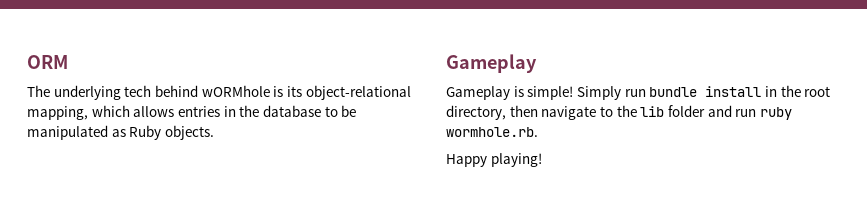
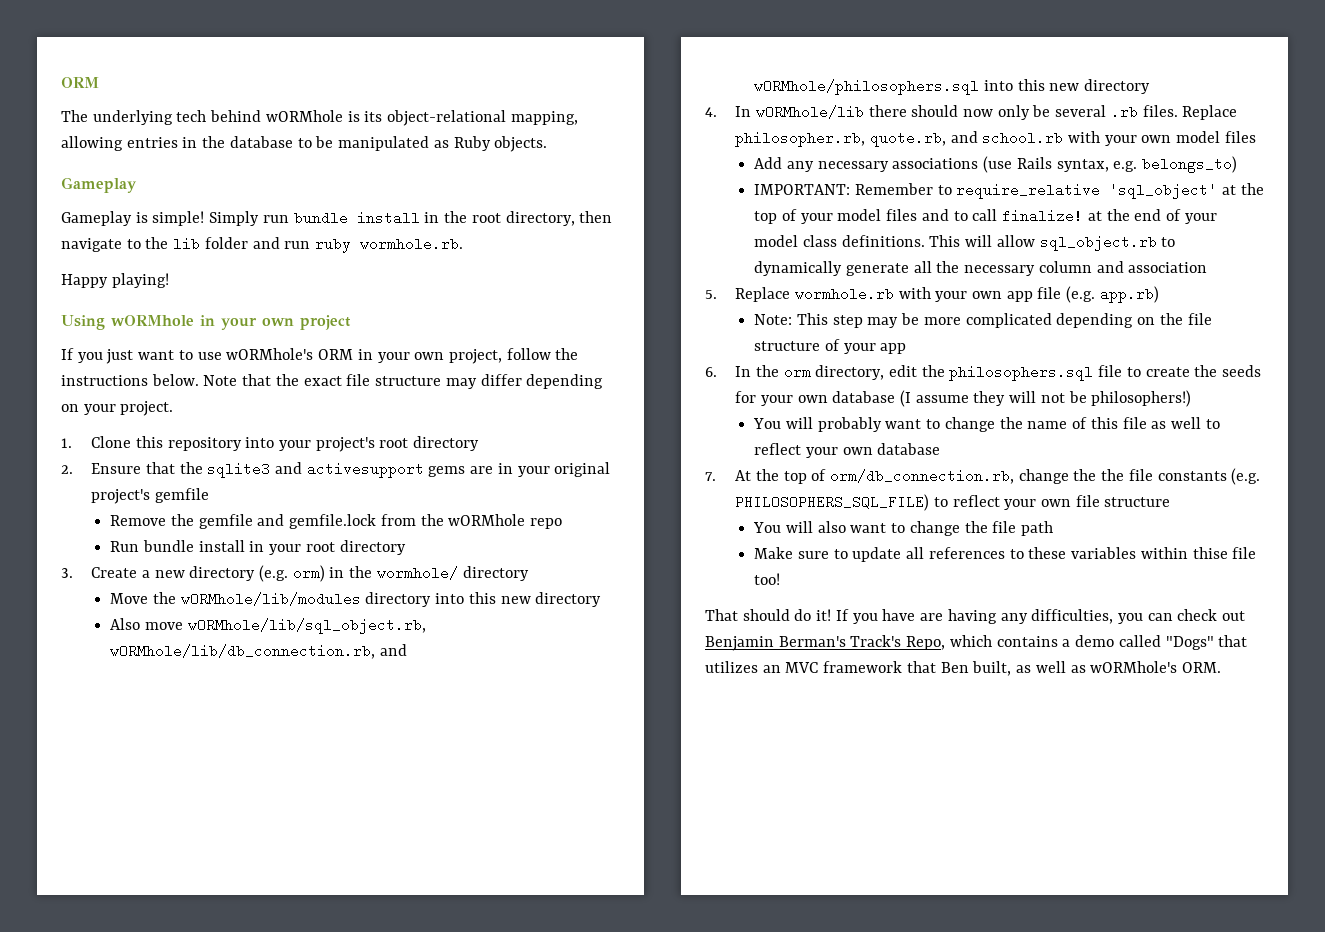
- The underlying tech behind wORMhole is its object-relational mapping, which allows entries in the database to be manipulated as Ruby objects.
+ The underlying tech behind wORMhole is its object-relational mapping, allowing entries in the database to be manipulated as Ruby objects.
+ Using wORMhole in your own project
+ If you just want to use wORMhole's ORM in your own project, follow the instructions below. Note that the exact file structure may differ depending on your project.
+ 1. Clone this repository into your project's root directory
+ 2. Ensure that the sqlite3 and activesupport gems are in your original project's gemfile
+ Remove the gemfile and gemfile.lock from the wORMhole repo
+ Run bundle install in your root directory
+ 3. Create a new directory (e.g. orm) in the wormhole/ directory
+ Move the wORMhole/lib/modules directory into this new directory
+ Also move wORMhole/lib/sql_object.rb, wORMhole/lib/db_connection.rb, and wORMhole/philosophers.sql into this new directory
+ 4. In wORMhole/lib there should now only be several .rb files. Replace philosopher.rb, quote.rb, and school.rb with your own model files
+ Add any necessary associations (use Rails syntax, e.g. belongs_to)
+ IMPORTANT: Remember to require_relative 'sql_object' at the top of your model files and to call finalize! at the end of your model class definitions. This will allow sql_object.rb to dynamically generate all the necessary column and association
+ 5. Replace wormhole.rb with your own app file (e.g. app.rb)
+ Note: This step may be more complicated depending on the file structure of your app
+ 6. In the orm directory, edit the philosophers.sql file to create the seeds for your own database (I assume they will not be philosophers!)
+ You will probably want to change the name of this file as well to reflect your own database
+ 7. At the top of orm/db_connection.rb, change the the file constants (e.g. PHILOSOPHERS_SQL_FILE) to reflect your own file structure
+ You will also want to change the file path
+ Make sure to update all references to these variables within thise file too!
+ That should do it! If you have are having any difficulties, you can check out Benjamin Berman's Track's Repo, which contains a demo called "Dogs" that utilizes an MVC framework that Ben built, as well as wORMhole's ORM.

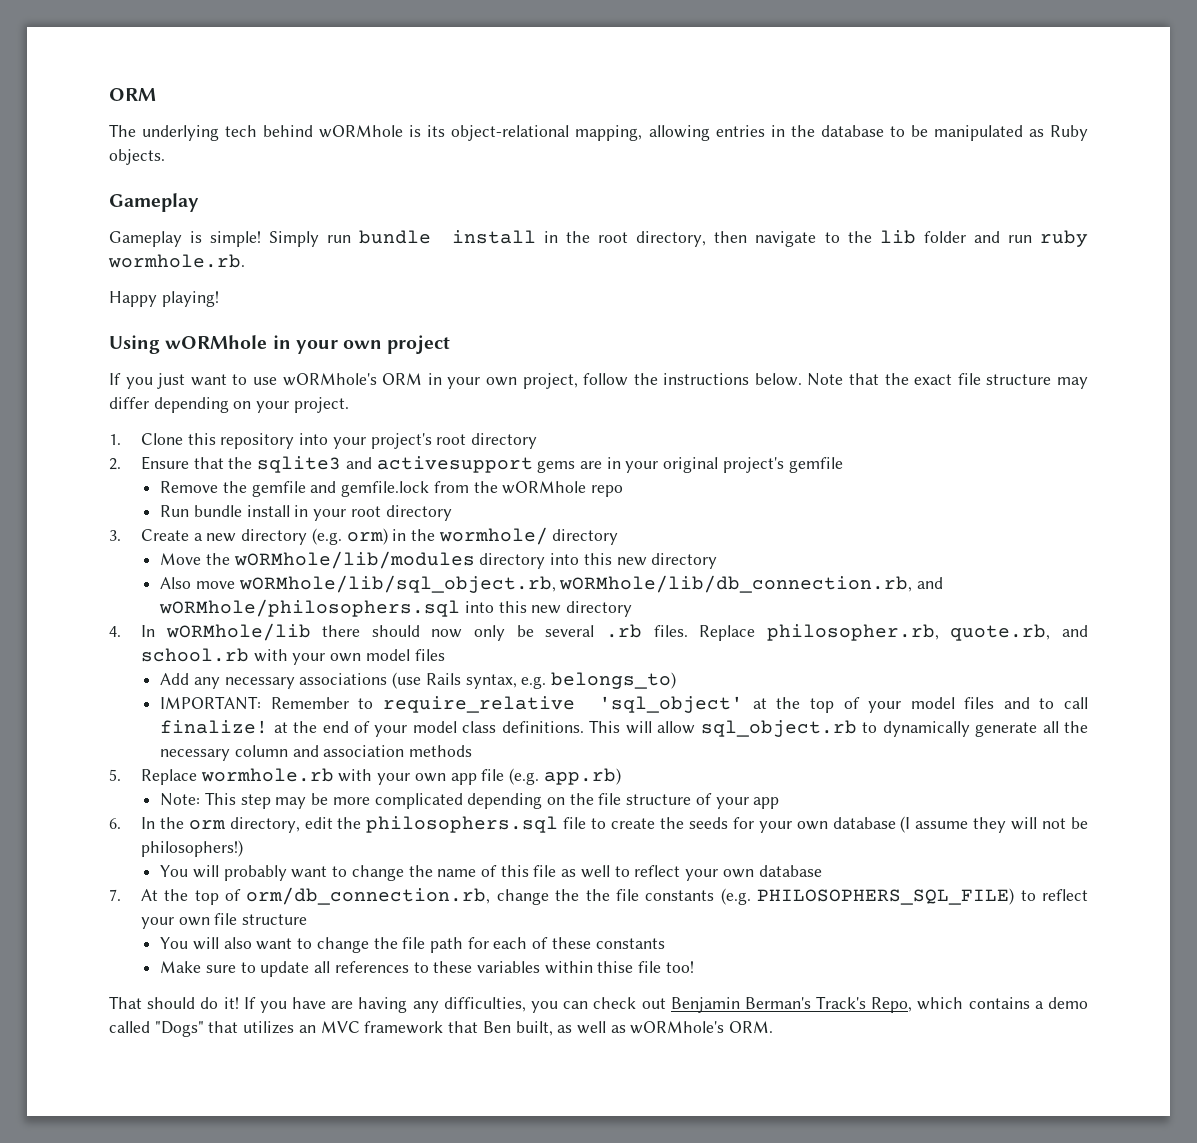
- This will allow sql_object.rb to dynamically generate all the necessary column and association
+ This will allow sql_object.rb to dynamically generate all the necessary column and association methods
- You will also want to change the file path
+ You will also want to change the file path for each of these constants

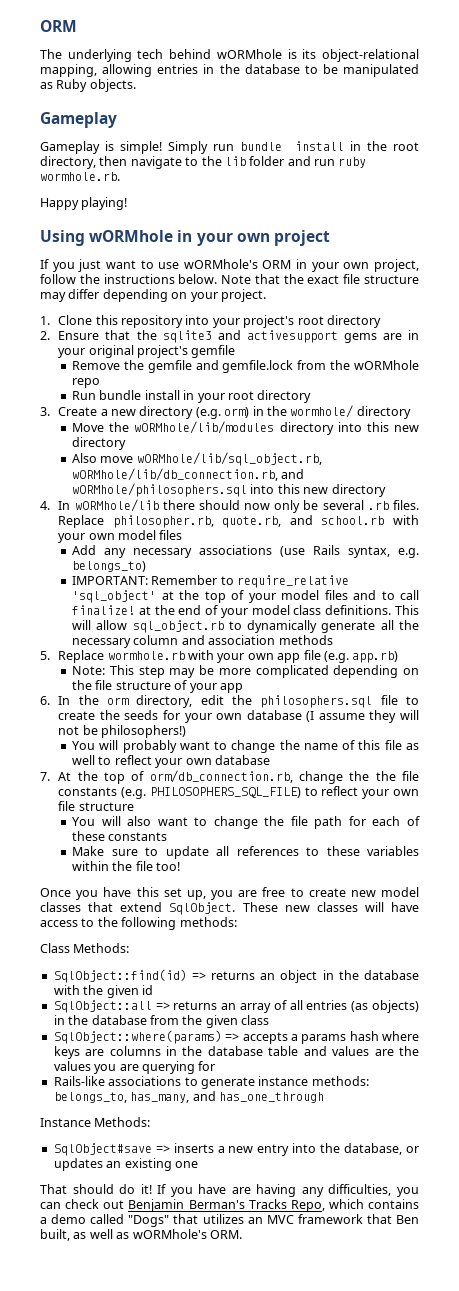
- Make sure to update all references to these variables within thise file too!
+ Make sure to update all references to these variables within the file too!
+ Once you have this set up, you are free to create new model classes that extend SqlObject. These new classes will have access to the following methods:
+ Class Methods:
+ SqlObject::find(id) => returns an object in the database with the given id
+ SqlObject::all => returns an array of all entries (as objects) in the database from the given class
+ SqlObject::where(params) => accepts a params hash where keys are columns in the database table and values are the values you are querying for
+ Rails-like associations to generate instance methods: belongs_to, has_many, and has_one_through
+ Instance Methods:
+ SqlObject#save => inserts a new entry into the database, or updates an existing one
- If you have are having any difficulties, you can check out Benjamin Berman's Track's Repo, which contains a demo called "Dogs" that utilizes an MVC framework that Ben built, as well as wORMhole's ORM.
+ If you have are having any difficulties, you can check out Benjamin Berman's Tracks Repo, which contains a demo called "Dogs" that utilizes an MVC framework that Ben built, as well as wORMhole's ORM.

